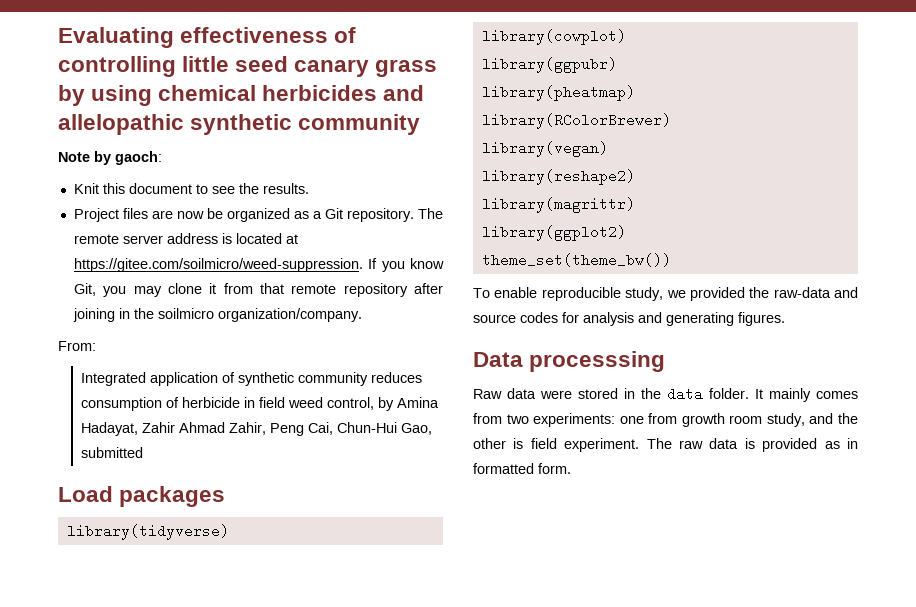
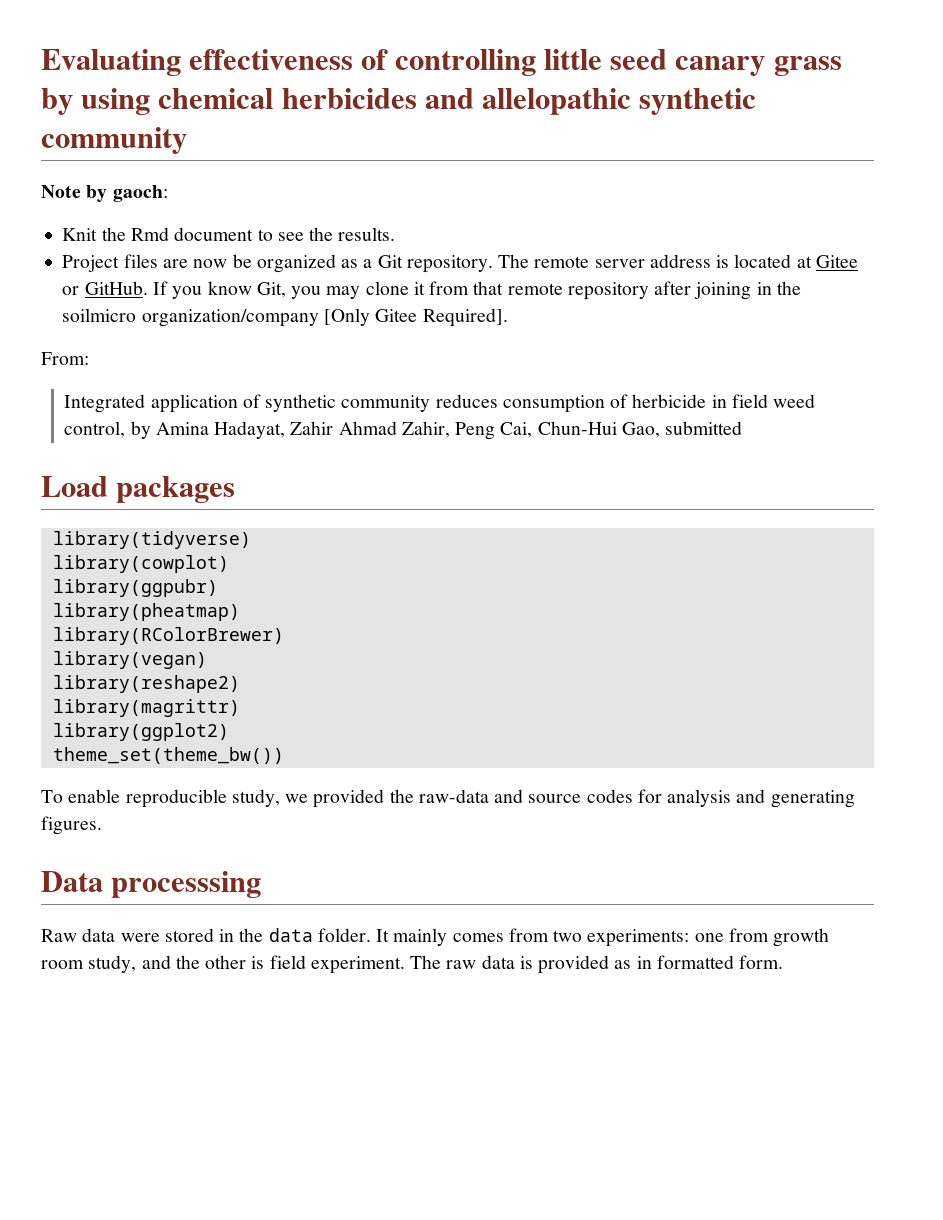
- Knit this document to see the results.
+ Knit the Rmd document to see the results.
- The remote server address is located at https://gitee.com/soilmicro/weed-suppression. If you know Git, you may clone it from that remote repository after joining in the soilmicro organization/company.
+ The remote server address is located at Gitee or GitHub. If you know Git, you may clone it from that remote repository after joining in the soilmicro organization/company [Only Gitee Required].

